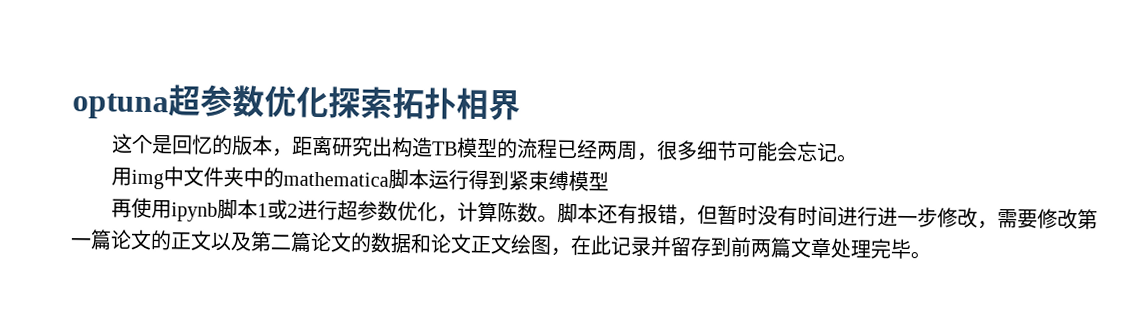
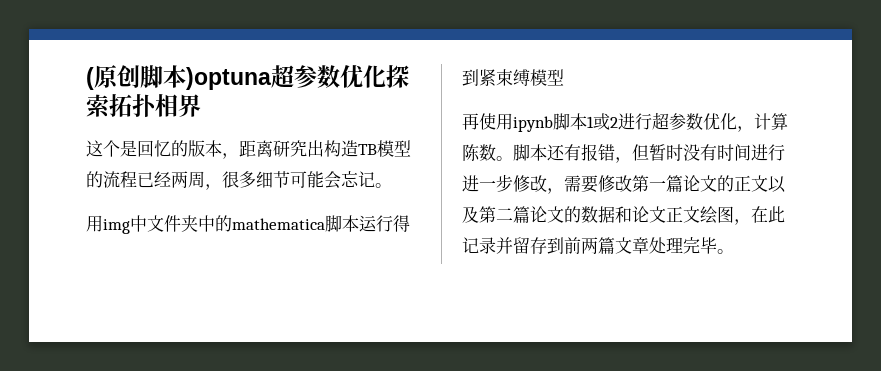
- optuna超参数优化探索拓扑相界
+ (原创脚本)optuna超参数优化探索拓扑相界

